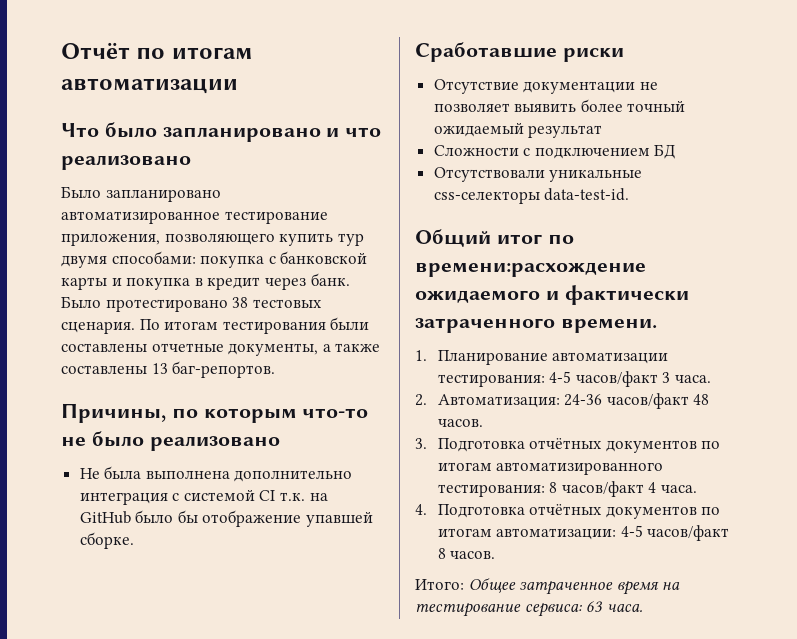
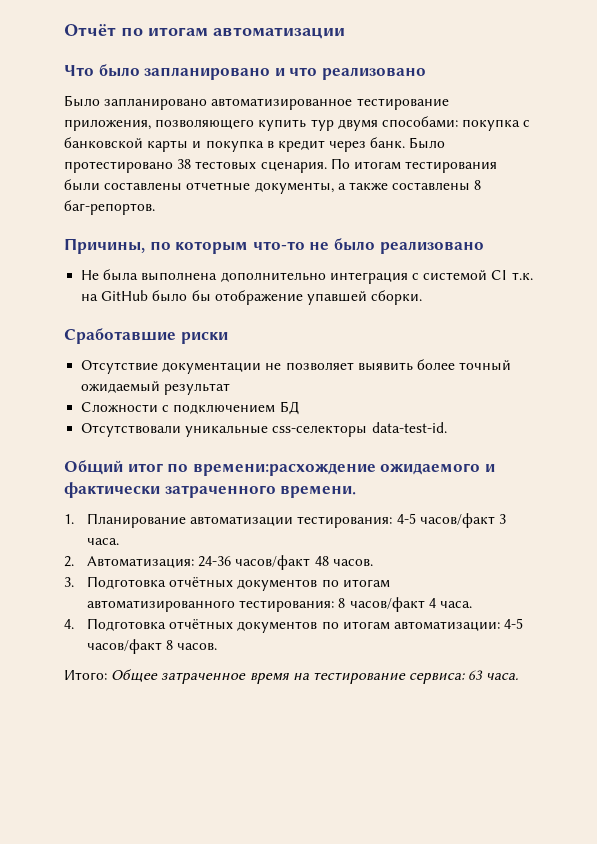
- По итогам тестирования были составлены отчетные документы, а также составлены 13 баг-репортов.
+ По итогам тестирования были составлены отчетные документы, а также составлены 8 баг-репортов.
- Не была выполнена дополнительно интеграция с системой CI т.к. на GitHub было бы отображение упавшей сборке.
+ Не была выполнена дополнительно интеграция с системой CI т.к. на GitHub было бы отображение упавшей сборки.

